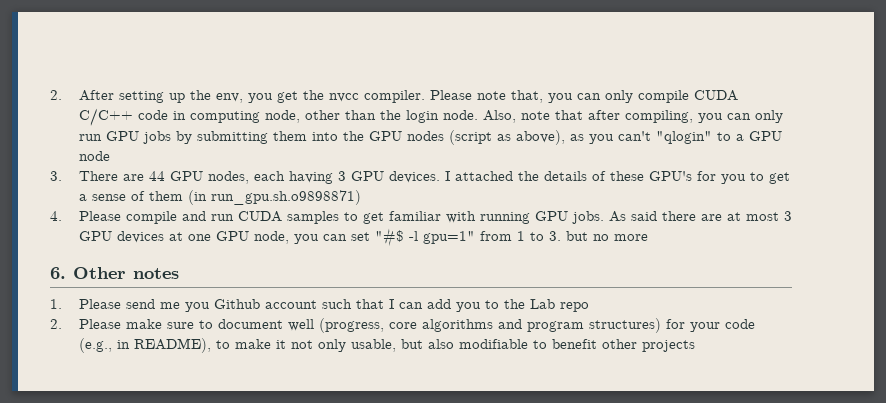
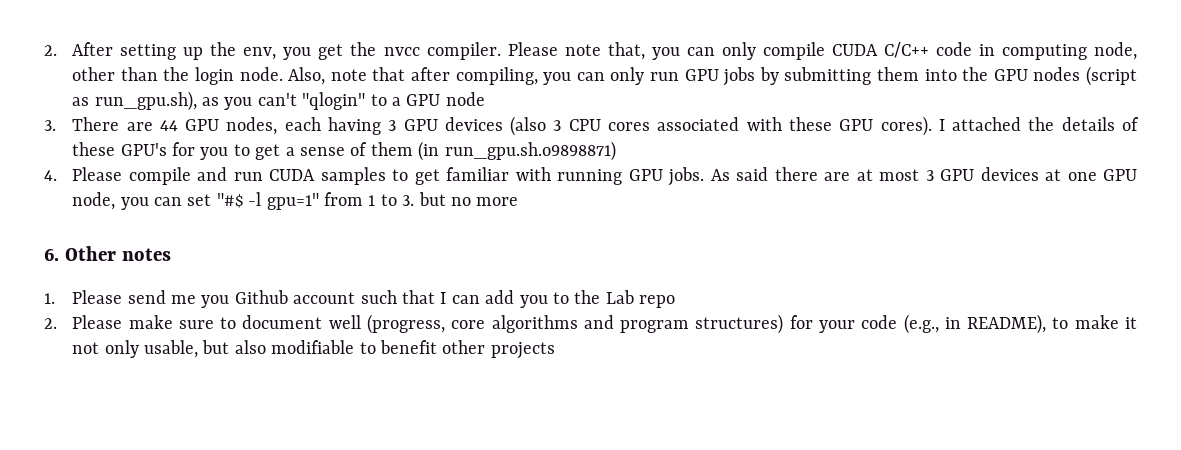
- Also, note that after compiling, you can only run GPU jobs by submitting them into the GPU nodes (script as above), as you can't "qlogin" to a GPU node
+ Also, note that after compiling, you can only run GPU jobs by submitting them into the GPU nodes (script as run_gpu.sh), as you can't "qlogin" to a GPU node
- 3. There are 44 GPU nodes, each having 3 GPU devices.
+ 3. There are 44 GPU nodes, each having 3 GPU devices (also 3 CPU cores associated with these GPU cores).

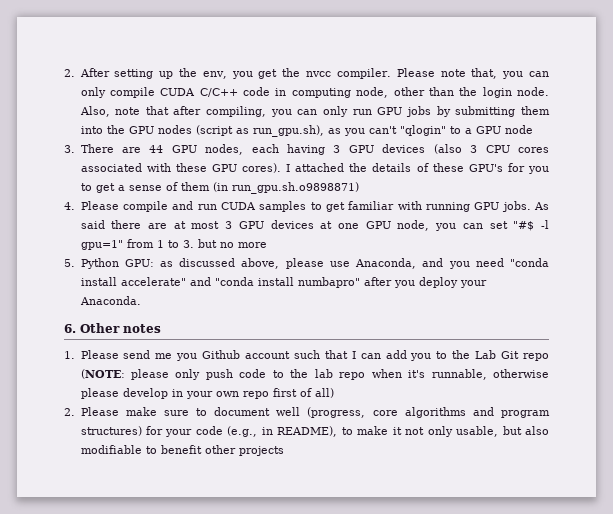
+ 5. Python GPU: as discussed above, please use Anaconda, and you need "conda install accelerate" and "conda install numbapro" after you deploy your Anaconda.
- 1. Please send me you Github account such that I can add you to the Lab repo
+ 1. Please send me you Github account such that I can add you to the Lab Git repo (NOTE: please only push code to the lab repo when it's runnable, otherwise please develop in your own repo first of all)

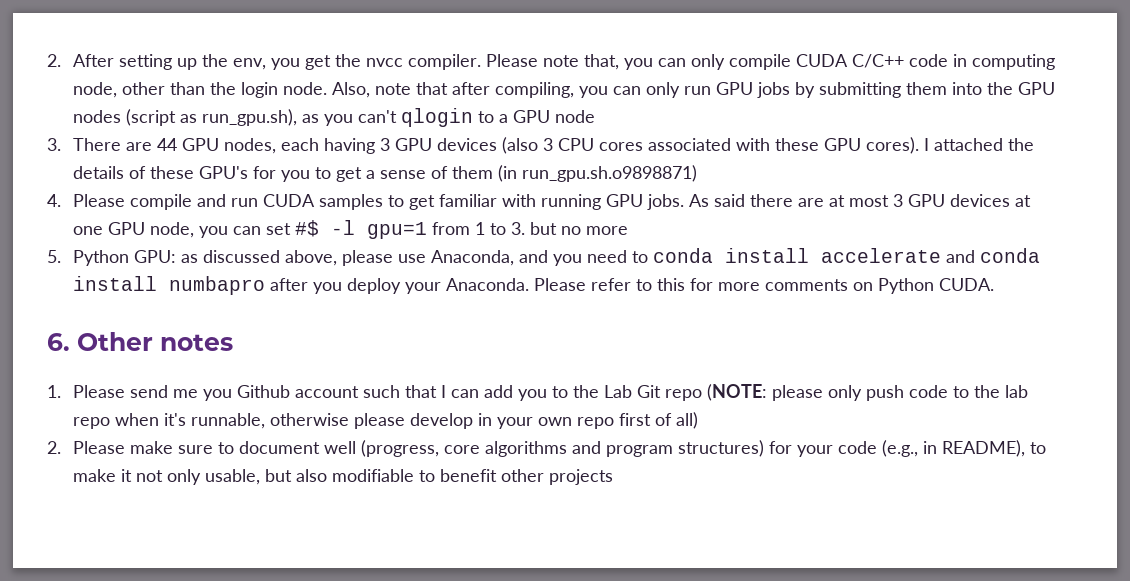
- Also, note that after compiling, you can only run GPU jobs by submitting them into the GPU nodes (script as run_gpu.sh), as you can't "qlogin" to a GPU node
+ Also, note that after compiling, you can only run GPU jobs by submitting them into the GPU nodes (script as run_gpu.sh), as you can't qlogin to a GPU node
- As said there are at most 3 GPU devices at one GPU node, you can set "#$ -l gpu=1" from 1 to 3. but no more
+ As said there are at most 3 GPU devices at one GPU node, you can set #$ -l gpu=1 from 1 to 3. but no more
- 5. Python GPU: as discussed above, please use Anaconda, and you need "conda install accelerate" and "conda install numbapro" after you deploy your Anaconda.
+ 5. Python GPU: as discussed above, please use Anaconda, and you need to conda install accelerate and conda install numbapro after you deploy your Anaconda. Please refer to this for more comments on Python CUDA.

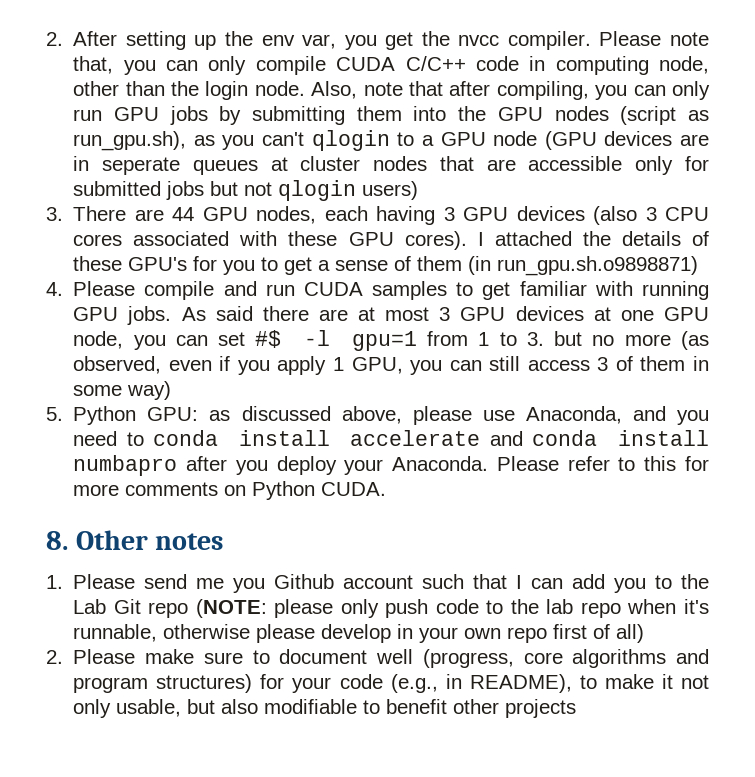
- 2. After setting up the env, you get the nvcc compiler.
+ 2. After setting up the env var, you get the nvcc compiler.
- Also, note that after compiling, you can only run GPU jobs by submitting them into the GPU nodes (script as run_gpu.sh), as you can't qlogin to a GPU node
+ Also, note that after compiling, you can only run GPU jobs by submitting them into the GPU nodes (script as run_gpu.sh), as you can't qlogin to a GPU node (GPU devices are in seperate queues at cluster nodes that are accessible only for submitted jobs but not qlogin users)
- As said there are at most 3 GPU devices at one GPU node, you can set #$ -l gpu=1 from 1 to 3. but no more
+ As said there are at most 3 GPU devices at one GPU node, you can set #$ -l gpu=1 from 1 to 3. but no more (as observed, even if you apply 1 GPU, you can still access 3 of them in some way)
- 6. Other notes
+ 8. Other notes

